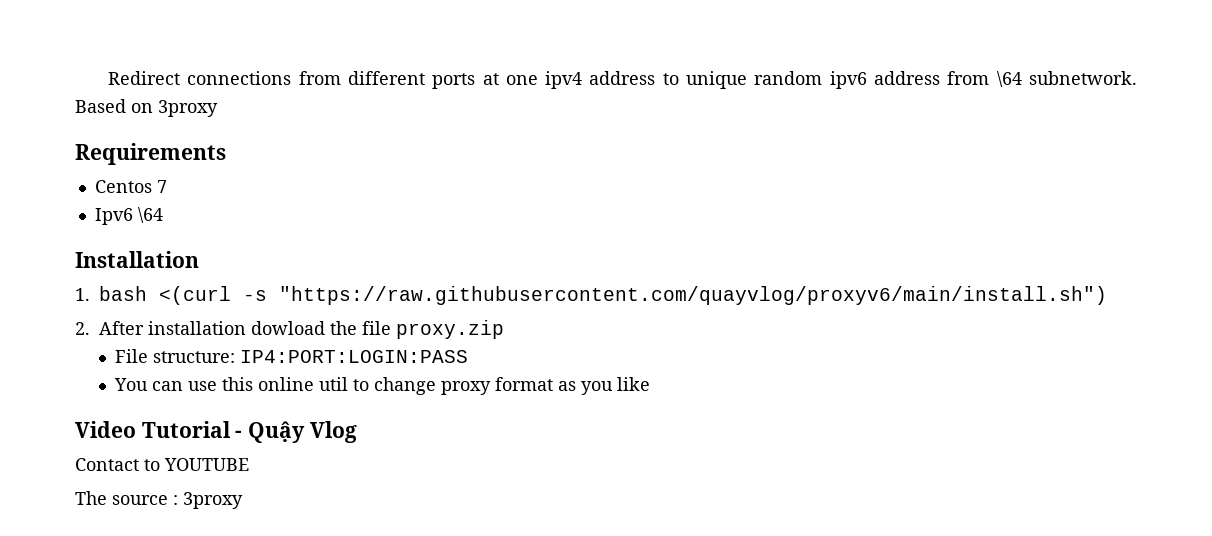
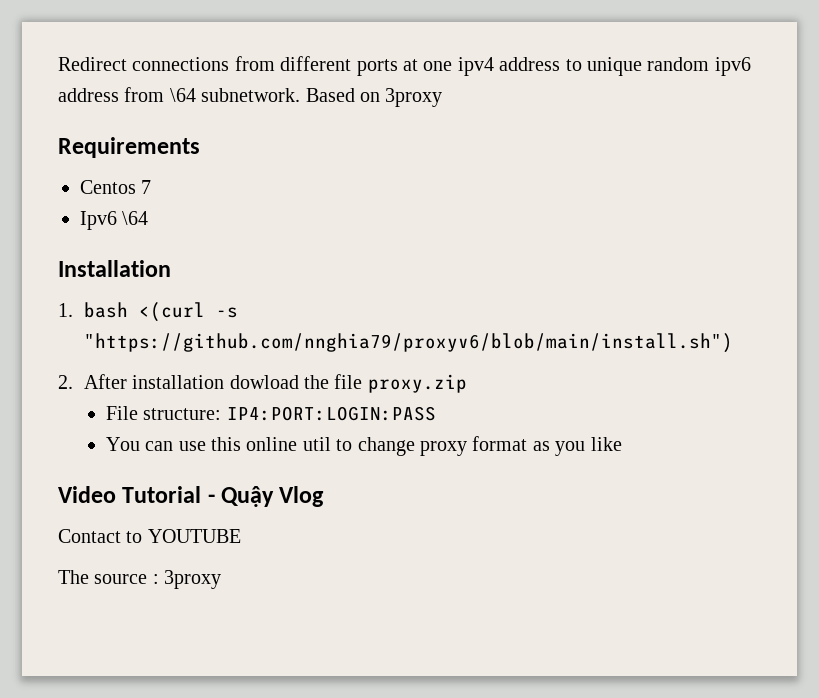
- 1. bash <(curl -s "https://raw.githubusercontent.com/quayvlog/proxyv6/main/install.sh")
+ 1. bash <(curl -s "https://github.com/nnghia79/proxyv6/blob/main/install.sh")

